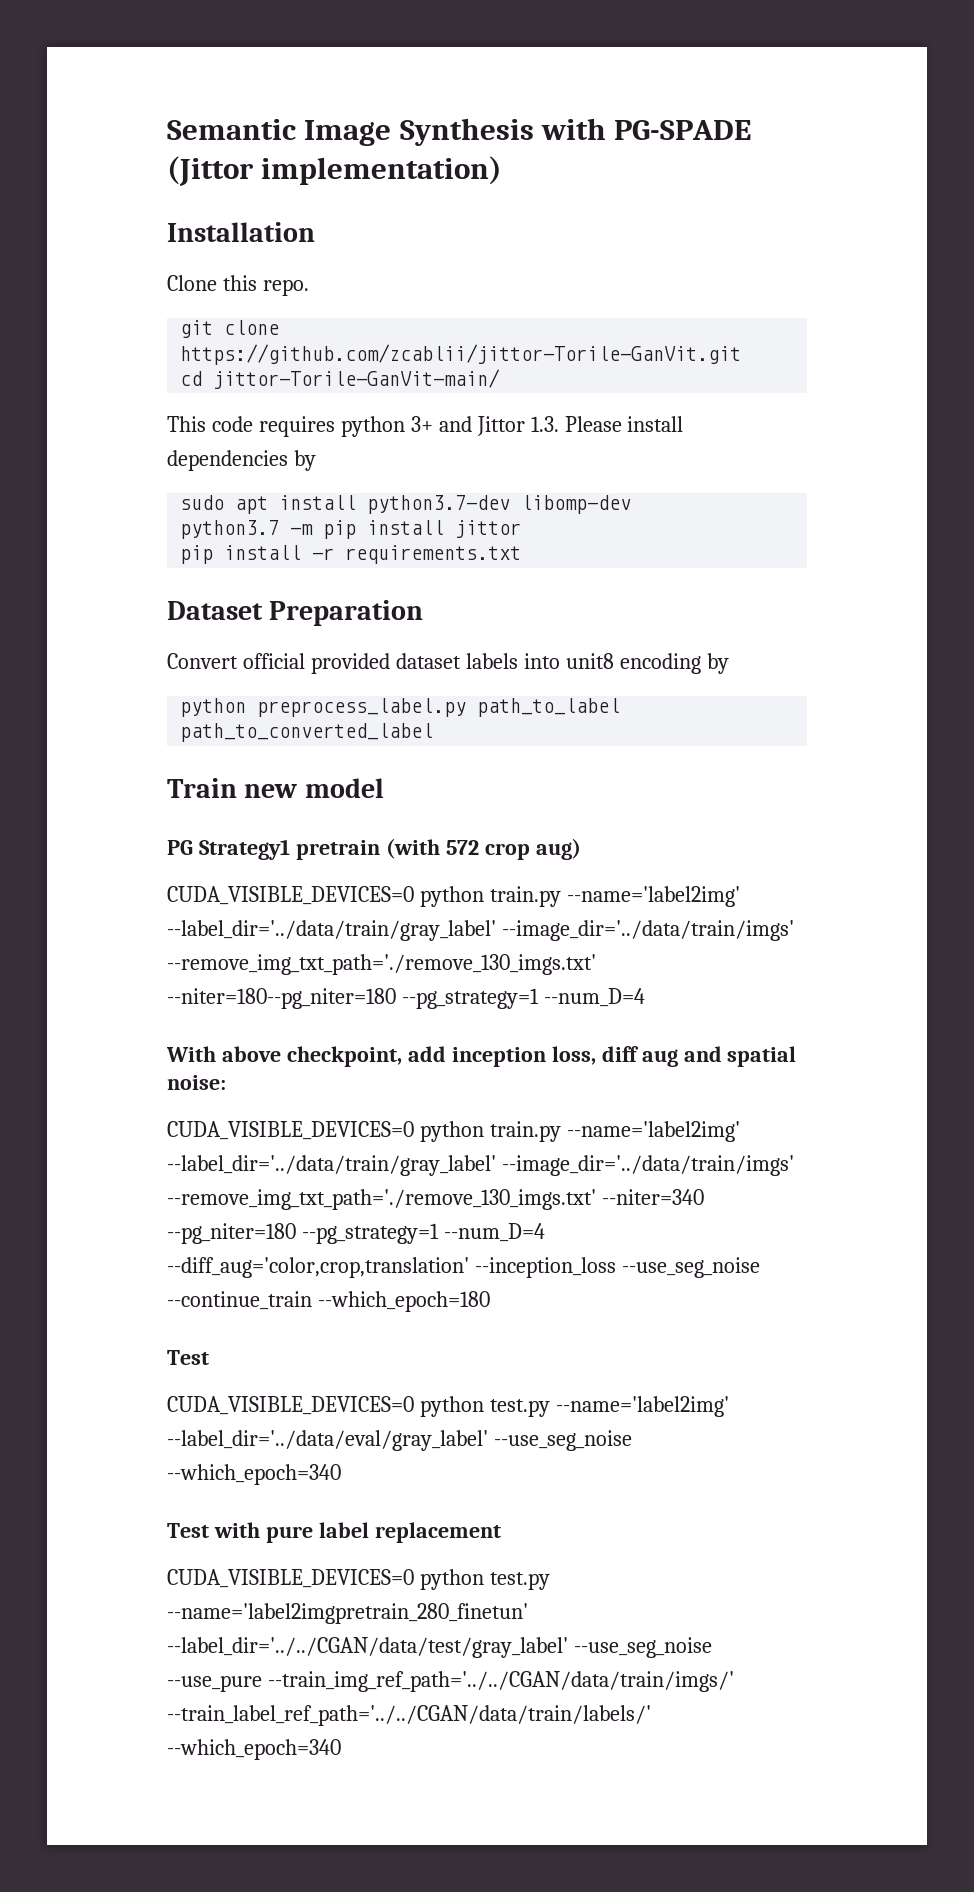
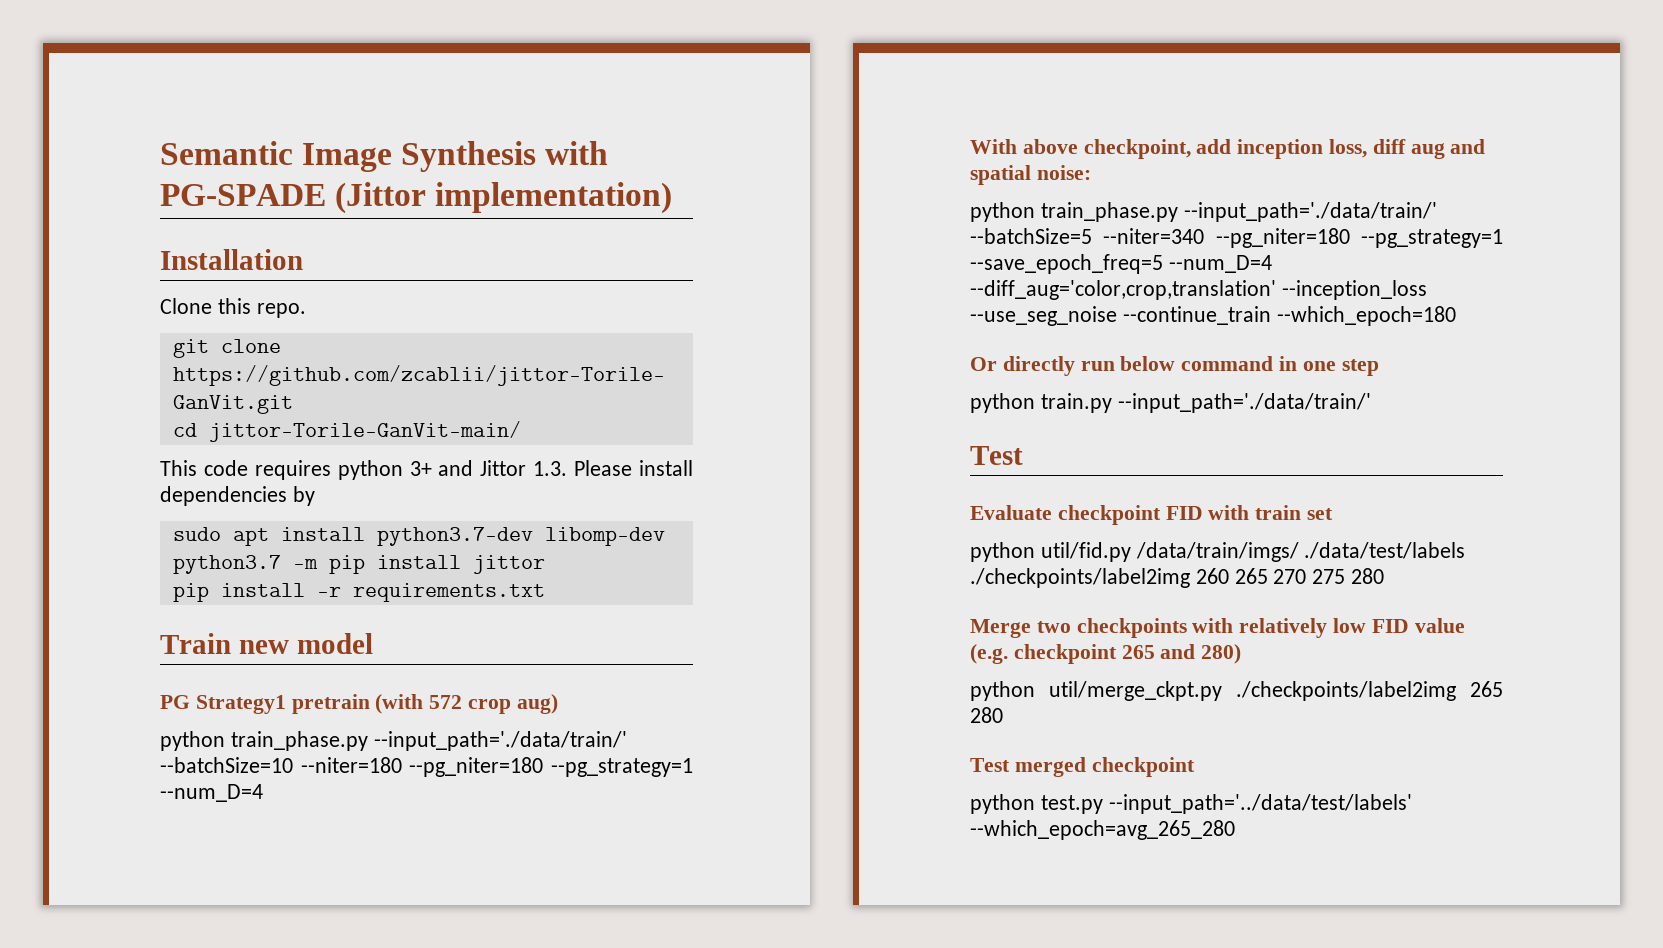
- Dataset Preparation
- Convert official provided dataset labels into unit8 encoding by
- python preprocess_label.py path_to_label path_to_converted_label
- CUDA_VISIBLE_DEVICES=0 python train.py --name='label2img' --label_dir='../data/train/gray_label' --image_dir='../data/train/imgs' --remove_img_txt_path='./remove_130_imgs.txt' --niter=180--pg_niter=180 --pg_strategy=1 --num_D=4
+ python train_phase.py --input_path='./data/train/' --batchSize=10 --niter=180 --pg_niter=180 --pg_strategy=1 --num_D=4
- CUDA_VISIBLE_DEVICES=0 python train.py --name='label2img' --label_dir='../data/train/gray_label' --image_dir='../data/train/imgs' --remove_img_txt_path='./remove_130_imgs.txt' --niter=340 --pg_niter=180 --pg_strategy=1 --num_D=4 --diff_aug='color,crop,translation' --inception_loss --use_seg_noise --continue_train --which_epoch=180
+ python train_phase.py --input_path='./data/train/' --batchSize=5 --niter=340 --pg_niter=180 --pg_strategy=1 --save_epoch_freq=5 --num_D=4 --diff_aug='color,crop,translation' --inception_loss --use_seg_noise --continue_train --which_epoch=180
+ Or directly run below command in one step
+ python train.py --input_path='./data/train/'
  Test
- CUDA_VISIBLE_DEVICES=0 python test.py --name='label2img' --label_dir='../data/eval/gray_label' --use_seg_noise --which_epoch=340
- Test with pure label replacement
- CUDA_VISIBLE_DEVICES=0 python test.py --name='label2imgpretrain_280_finetun' --label_dir='../../CGAN/data/test/gray_label' --use_seg_noise --use_pure --train_img_ref_path='../../CGAN/data/train/imgs/' --train_label_ref_path='../../CGAN/data/train/labels/' --which_epoch=340
+ Evaluate checkpoint FID with train set
+ python util/fid.py /data/train/imgs/ ./data/test/labels ./checkpoints/label2img 260 265 270 275 280
+ Merge two checkpoints with relatively low FID value (e.g. checkpoint 265 and 280)
+ python util/merge_ckpt.py ./checkpoints/label2img 265 280
+ Test merged checkpoint
+ python test.py --input_path='../data/test/labels' --which_epoch=avg_265_280

